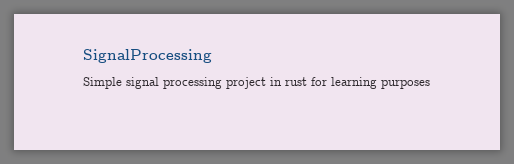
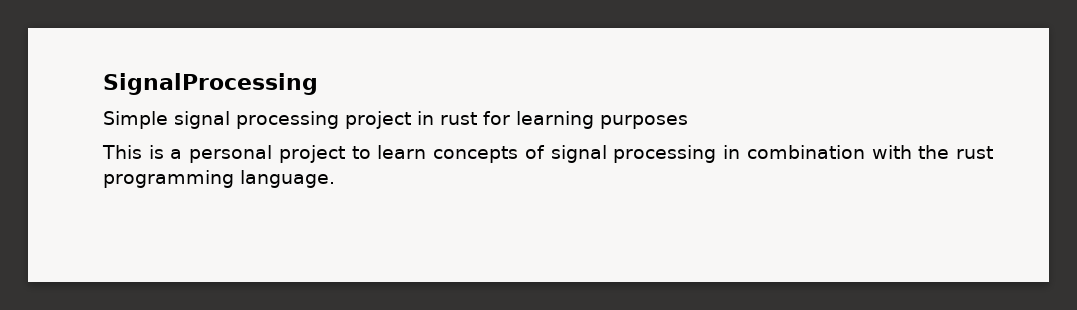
+ This is a personal project to learn concepts of signal processing in combination with the rust programming language.

